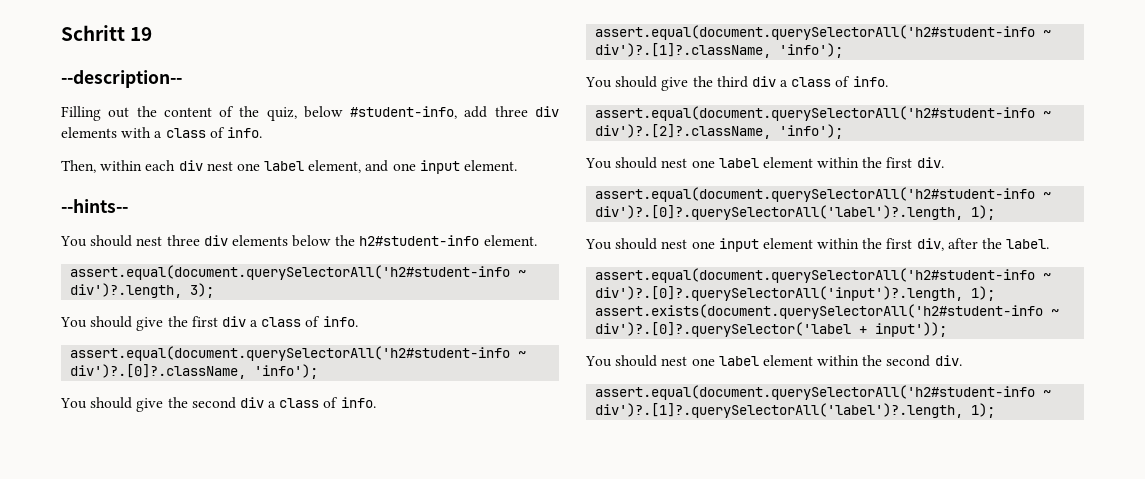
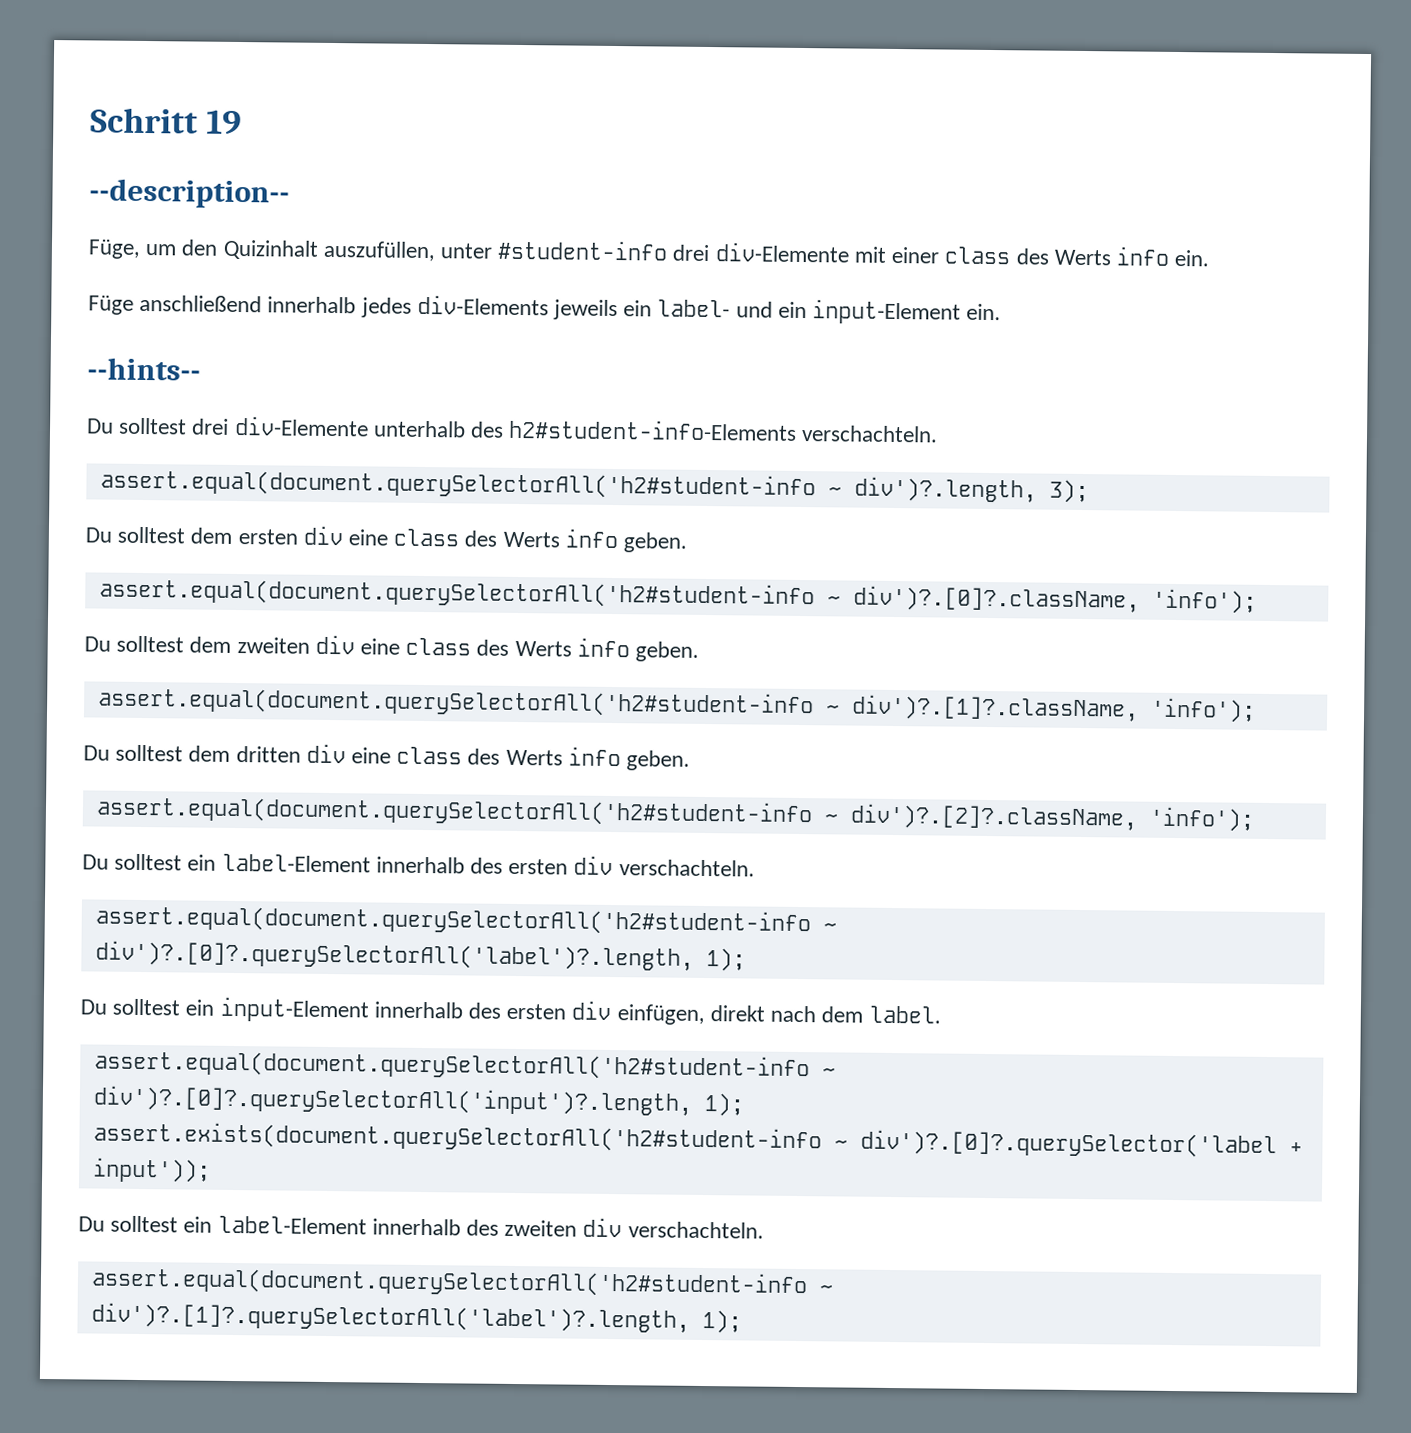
- Filling out the content of the quiz, below #student-info, add three div elements with a class of info.
- Then, within each div nest one label element, and one input element.
+ Füge, um den Quizinhalt auszufüllen, unter #student-info drei div-Elemente mit einer class des Werts info ein.
+ Füge anschließend innerhalb jedes div-Elements jeweils ein label- und ein input-Element ein.
  --hints--
- You should nest three div elements below the h2#student-info element.
+ Du solltest drei div-Elemente unterhalb des h2#student-info-Elements verschachteln.
  assert.equal(document.querySelectorAll('h2#student-info ~ div')?.length, 3);
- You should give the first div a class of info.
+ Du solltest dem ersten div eine class des Werts info geben.
  assert.equal(document.querySelectorAll('h2#student-info ~ div')?.[0]?.className, 'info');
- You should give the second div a class of info.
+ Du solltest dem zweiten div eine class des Werts info geben.
  assert.equal(document.querySelectorAll('h2#student-info ~ div')?.[1]?.className, 'info');
- You should give the third div a class of info.
+ Du solltest dem dritten div eine class des Werts info geben.
  assert.equal(document.querySelectorAll('h2#student-info ~ div')?.[2]?.className, 'info');
- You should nest one label element within the first div.
+ Du solltest ein label-Element innerhalb des ersten div verschachteln.
  assert.equal(document.querySelectorAll('h2#student-info ~ div')?.[0]?.querySelectorAll('label')?.length, 1);
- You should nest one input element within the first div, after the label.
+ Du solltest ein input-Element innerhalb des ersten div einfügen, direkt nach dem label.
- You should nest one label element within the second div.
+ Du solltest ein label-Element innerhalb des zweiten div verschachteln.

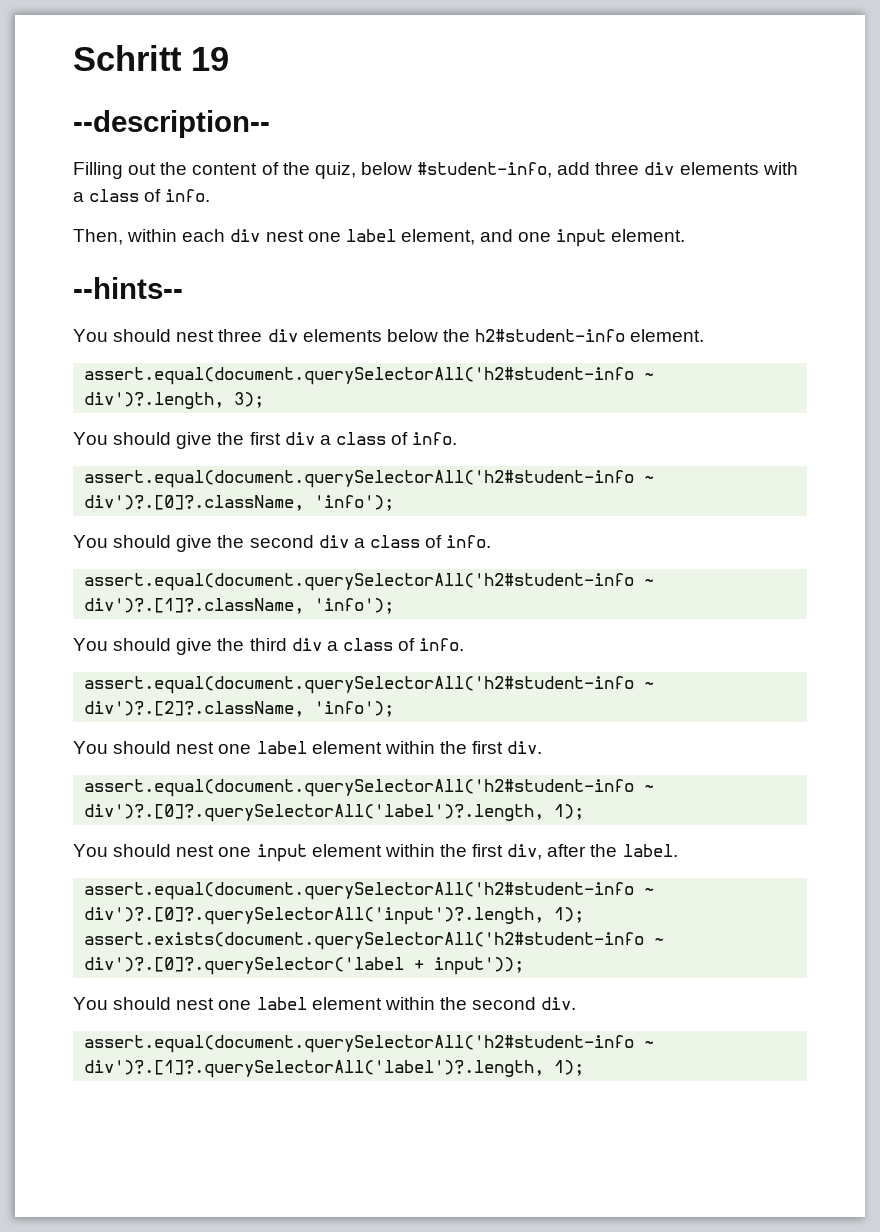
- Füge, um den Quizinhalt auszufüllen, unter #student-info drei div-Elemente mit einer class des Werts info ein.
- Füge anschließend innerhalb jedes div-Elements jeweils ein label- und ein input-Element ein.
+ Filling out the content of the quiz, below #student-info, add three div elements with a class of info.
+ Then, within each div nest one label element, and one input element.
  --hints--
- Du solltest drei div-Elemente unterhalb des h2#student-info-Elements verschachteln.
+ You should nest three div elements below the h2#student-info element.
  assert.equal(document.querySelectorAll('h2#student-info ~ div')?.length, 3);
- Du solltest dem ersten div eine class des Werts info geben.
+ You should give the first div a class of info.
  assert.equal(document.querySelectorAll('h2#student-info ~ div')?.[0]?.className, 'info');
- Du solltest dem zweiten div eine class des Werts info geben.
+ You should give the second div a class of info.
  assert.equal(document.querySelectorAll('h2#student-info ~ div')?.[1]?.className, 'info');
- Du solltest dem dritten div eine class des Werts info geben.
+ You should give the third div a class of info.
  assert.equal(document.querySelectorAll('h2#student-info ~ div')?.[2]?.className, 'info');
- Du solltest ein label-Element innerhalb des ersten div verschachteln.
+ You should nest one label element within the first div.
  assert.equal(document.querySelectorAll('h2#student-info ~ div')?.[0]?.querySelectorAll('label')?.length, 1);
- Du solltest ein input-Element innerhalb des ersten div einfügen, direkt nach dem label.
+ You should nest one input element within the first div, after the label.
- Du solltest ein label-Element innerhalb des zweiten div verschachteln.
+ You should nest one label element within the second div.

